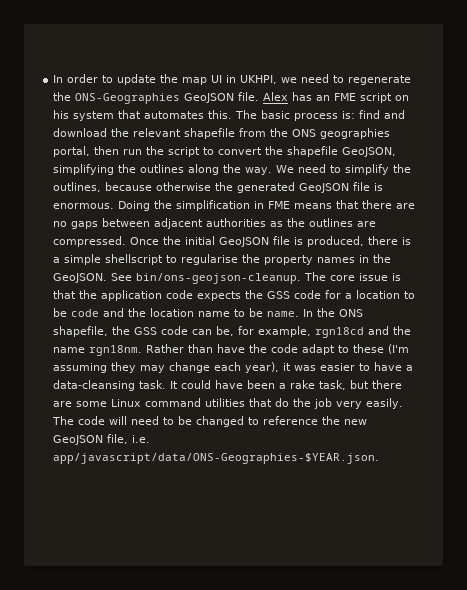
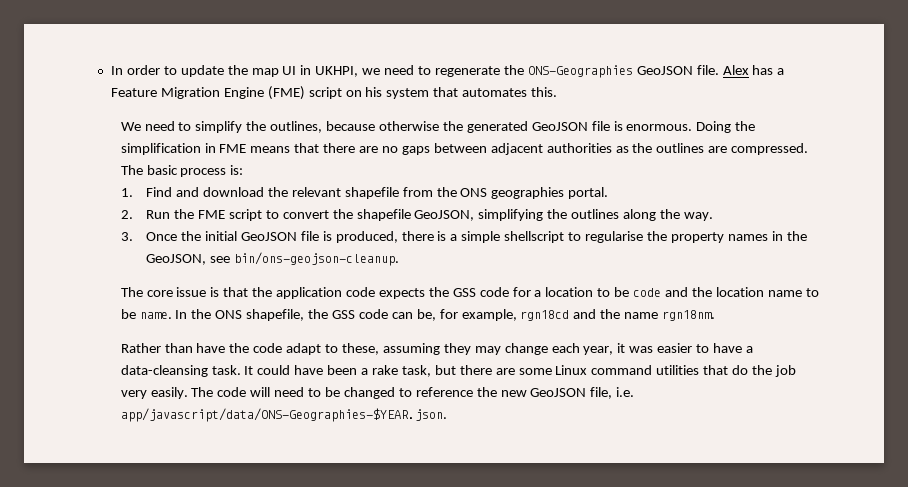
- Alex has an FME script on his system that automates this. The basic process is: find and download the relevant shapefile from the ONS geographies portal, then run the script to convert the shapefile GeoJSON, simplifying the outlines along the way. We need to simplify the outlines, because otherwise the generated GeoJSON file is enormous.
+ Alex has a Feature Migration Engine (FME) script on his system that automates this.
+ We need to simplify the outlines, because otherwise the generated GeoJSON file is enormous.
- Once the initial GeoJSON file is produced, there is a simple shellscript to regularise the property names in the GeoJSON. See bin/ons-geojson-cleanup. The core issue is that the application code expects the GSS code for a location to be code and the location name to be name.
+ The basic process is:
+ 1. Find and download the relevant shapefile from the ONS geographies portal.
+ 2. Run the FME script to convert the shapefile GeoJSON, simplifying the outlines along the way.
+ 3. Once the initial GeoJSON file is produced, there is a simple shellscript to regularise the property names in the GeoJSON, see bin/ons-geojson-cleanup.
+ The core issue is that the application code expects the GSS code for a location to be code and the location name to be name.
- In the ONS shapefile, the GSS code can be, for example, rgn18cd and the name rgn18nm. Rather than have the code adapt to these (I'm assuming they may change each year), it was easier to have a data-cleansing task.
+ In the ONS shapefile, the GSS code can be, for example, rgn18cd and the name rgn18nm.
+ Rather than have the code adapt to these, assuming they may change each year, it was easier to have a data-cleansing task.

